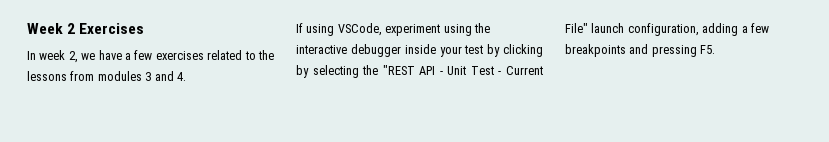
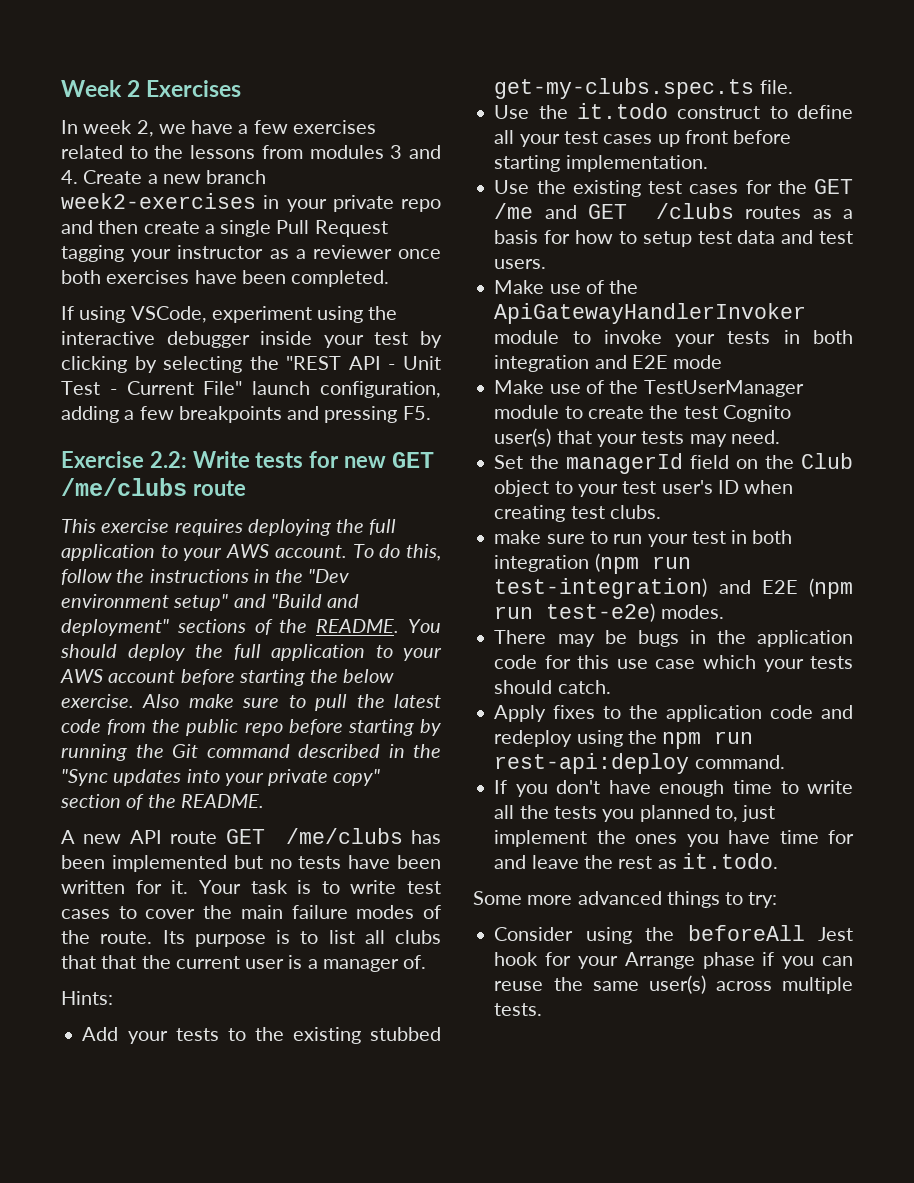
- In week 2, we have a few exercises related to the lessons from modules 3 and 4.
+ In week 2, we have a few exercises related to the lessons from modules 3 and 4. Create a new branch week2-exercises in your private repo and then create a single Pull Request tagging your instructor as a reviewer once both exercises have been completed.
+ Exercise 2.2: Write tests for new GET /me/clubs route
+ This exercise requires deploying the full application to your AWS account. To do this, follow the instructions in the "Dev environment setup" and "Build and deployment" sections of the README. You should deploy the full application to your AWS account before starting the below exercise. Also make sure to pull the latest code from the public repo before starting by running the Git command described in the "Sync updates into your private copy" section of the README.
+ A new API route GET /me/clubs has been implemented but no tests have been written for it. Your task is to write test cases to cover the main failure modes of the route. Its purpose is to list all clubs that that the current user is a manager of.
+ Hints:
+ Add your tests to the existing stubbed get-my-clubs.spec.ts file.
+ Use the it.todo construct to define all your test cases up front before starting implementation.
+ Use the existing test cases for the GET /me and GET /clubs routes as a basis for how to setup test data and test users.
+ Make use of the ApiGatewayHandlerInvoker module to invoke your tests in both integration and E2E mode
+ Make use of the TestUserManager module to create the test Cognito user(s) that your tests may need.
+ Set the managerId field on the Club object to your test user's ID when creating test clubs.
+ make sure to run your test in both integration (npm run test-integration) and E2E (npm run test-e2e) modes.
+ There may be bugs in the application code for this use case which your tests should catch.
+ Apply fixes to the application code and redeploy using the npm run rest-api:deploy command.
+ If you don't have enough time to write all the tests you planned to, just implement the ones you have time for and leave the rest as it.todo.
+ Some more advanced things to try:
+ Consider using the beforeAll Jest hook for your Arrange phase if you can reuse the same user(s) across multiple tests.

